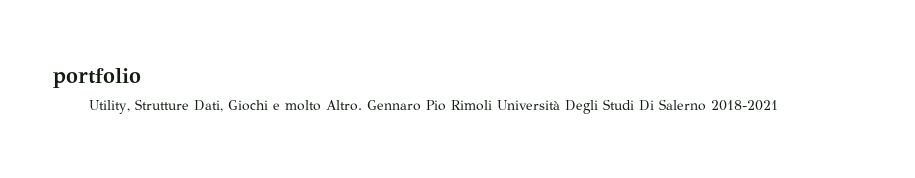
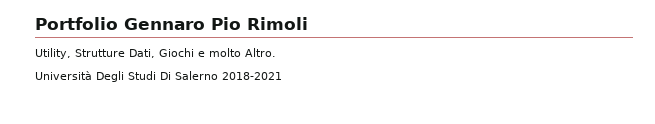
- portfolio
+ Portfolio Gennaro Pio Rimoli
- Utility, Strutture Dati, Giochi e molto Altro. Gennaro Pio Rimoli Università Degli Studi Di Salerno 2018-2021
+ Utility, Strutture Dati, Giochi e molto Altro.
+ Università Degli Studi Di Salerno 2018-2021

